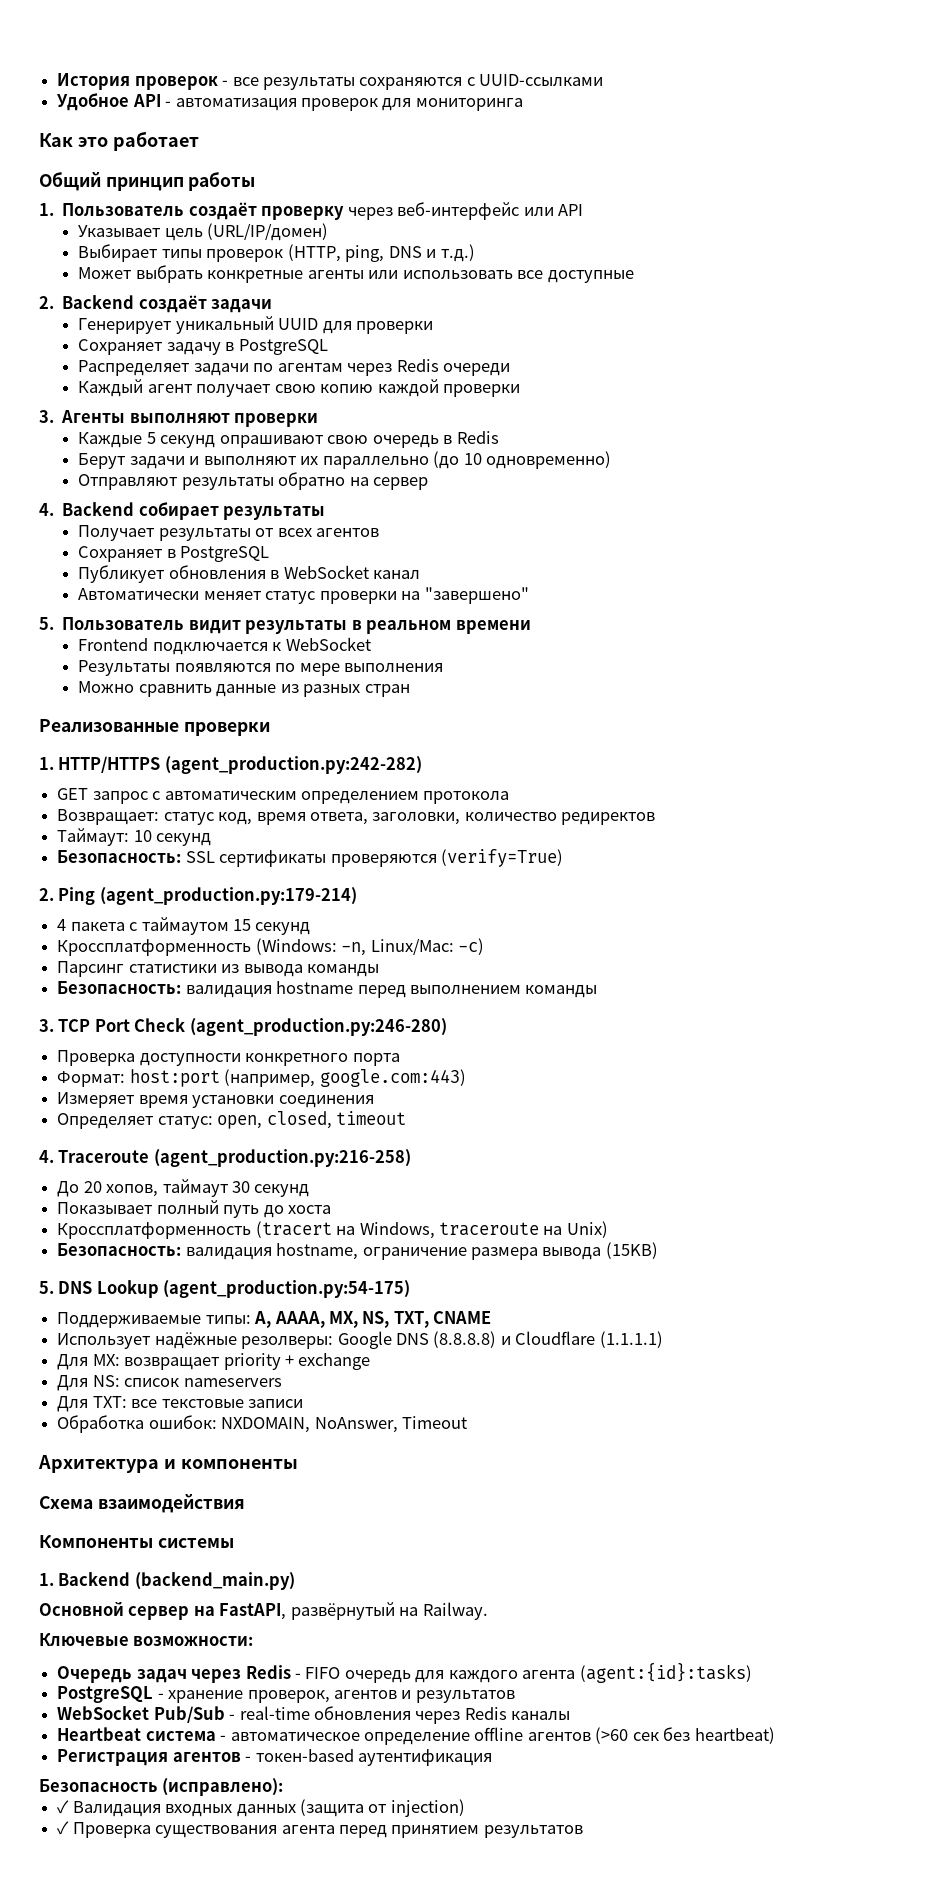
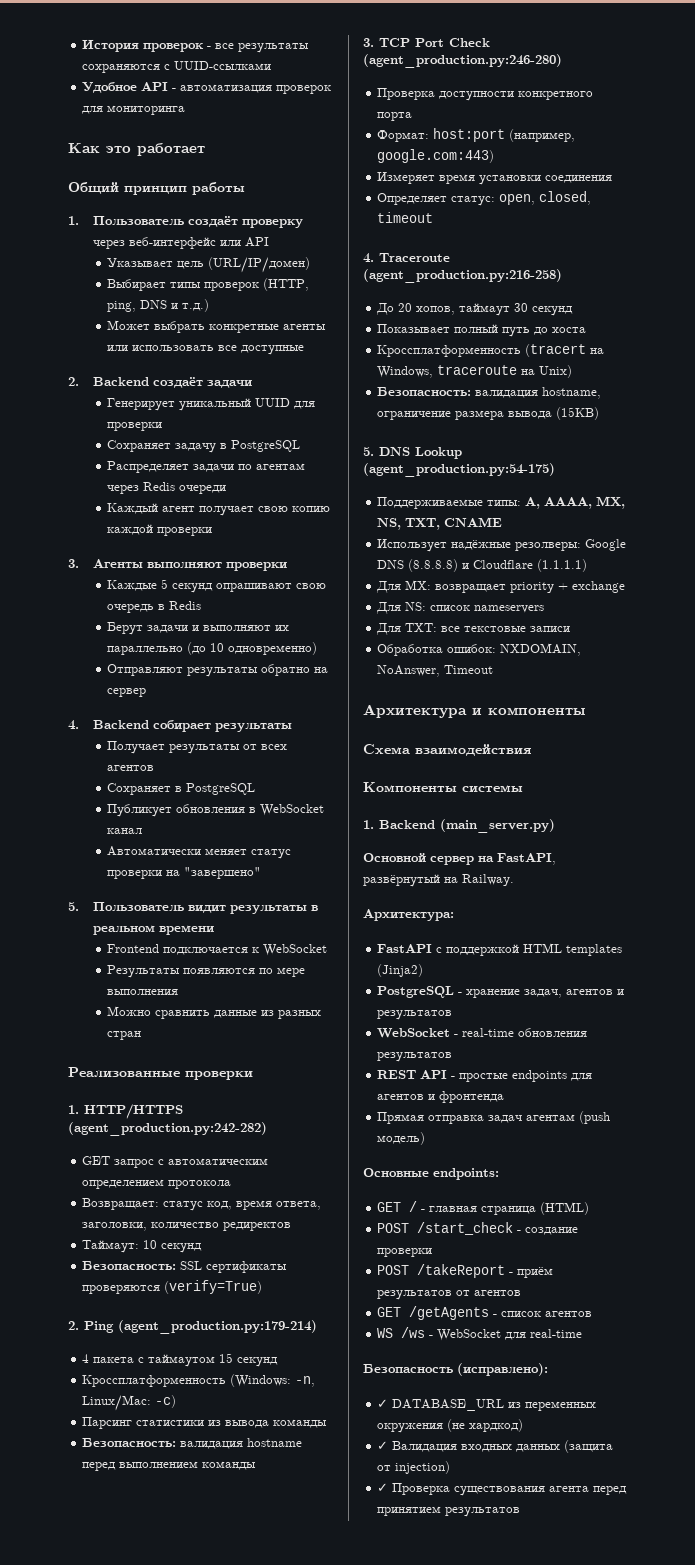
- 1. Backend (backend_main.py)
+ 1. Backend (main_server.py)
- Ключевые возможности:
- Очередь задач через Redis - FIFO очередь для каждого агента (agent:{id}:tasks)
+ Архитектура:
+ FastAPI с поддержкой HTML templates (Jinja2)
- PostgreSQL - хранение проверок, агентов и результатов
+ PostgreSQL - хранение задач, агентов и результатов
- WebSocket Pub/Sub - real-time обновления через Redis каналы
- Heartbeat система - автоматическое определение offline агентов (>60 сек без heartbeat)
- Регистрация агентов - токен-based аутентификация
+ WebSocket - real-time обновления результатов
+ REST API - простые endpoints для агентов и фронтенда
+ Прямая отправка задач агентам (push модель)
+ Основные endpoints:
+ GET / - главная страница (HTML)
+ POST /start_check - создание проверки
+ POST /takeReport - приём результатов от агентов
+ GET /getAgents - список агентов
+ WS /ws - WebSocket для real-time
  Безопасность (исправлено):
+ ✓ DATABASE_URL из переменных окружения (не хардкод)

